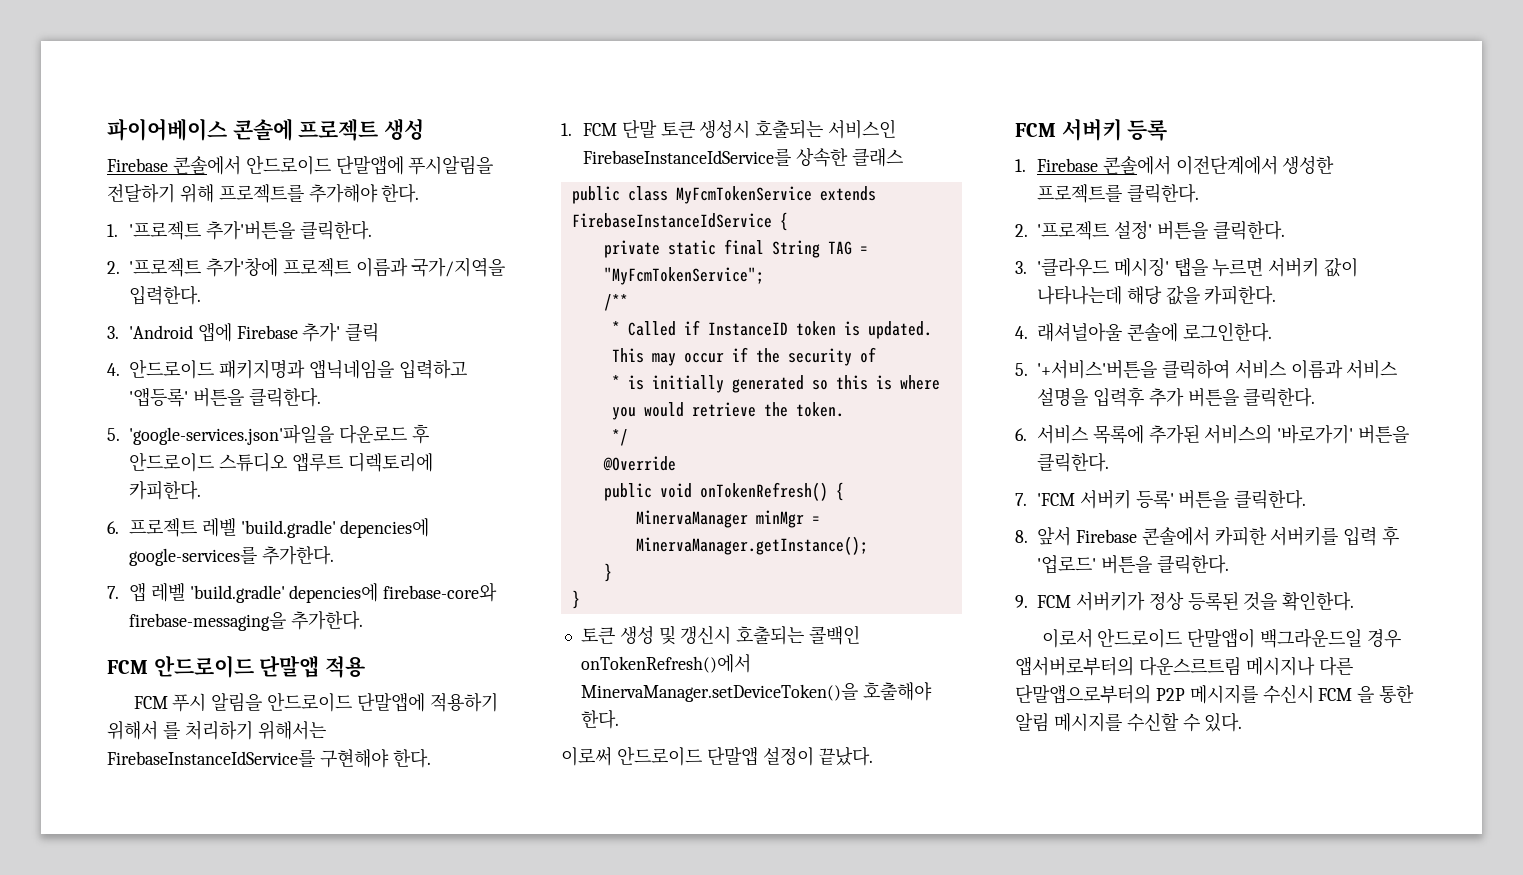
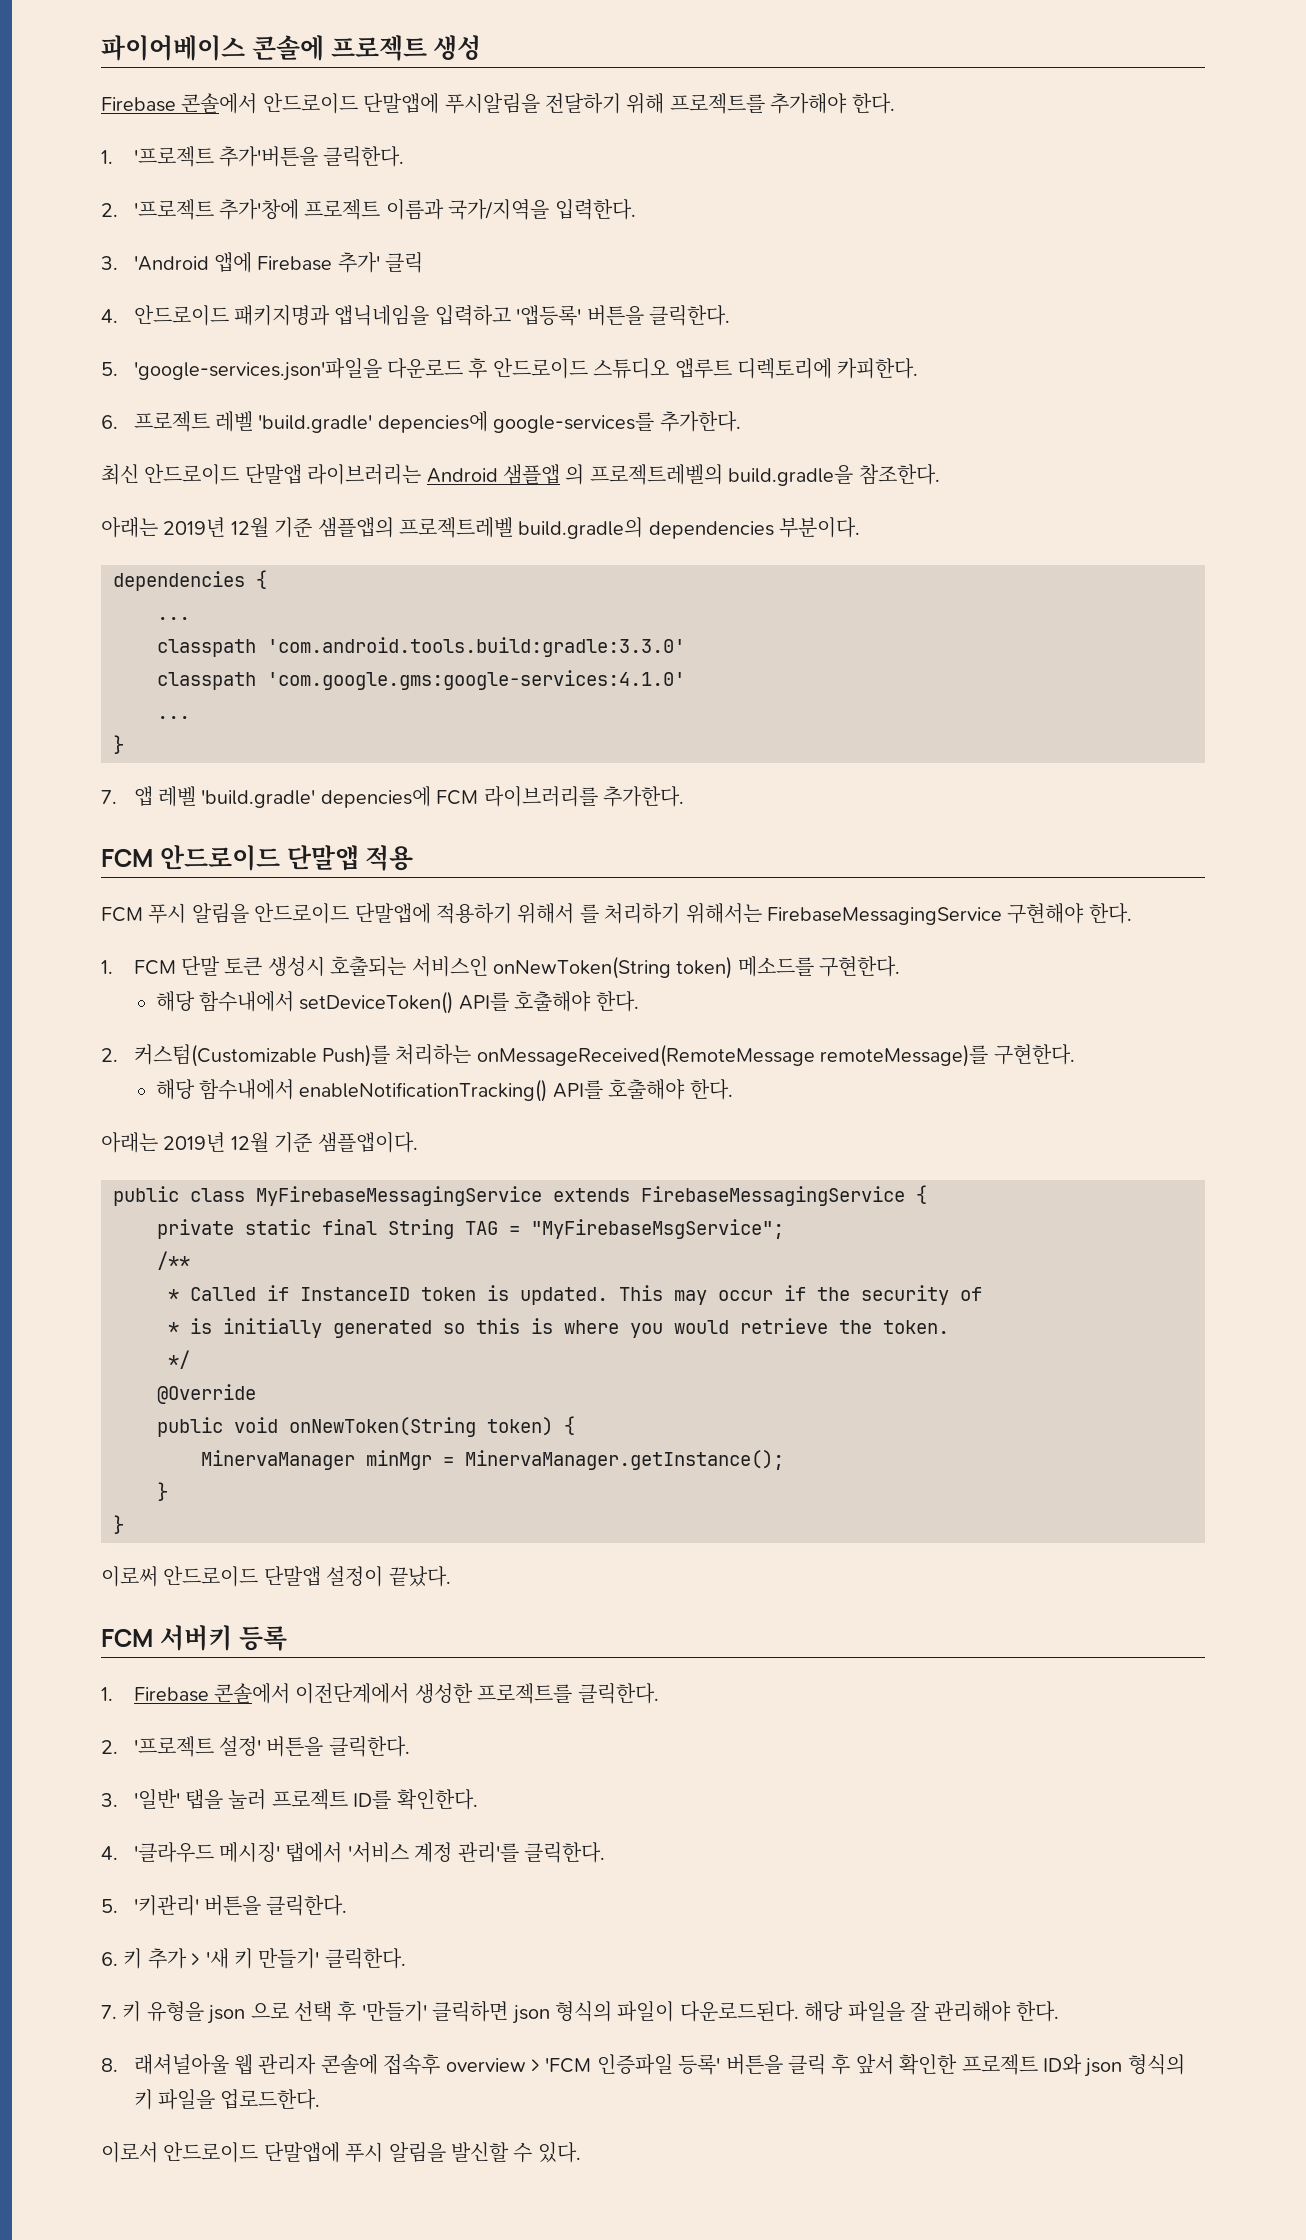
+ 최신 안드로이드 단말앱 라이브러리는 Android 샘플앱 의 프로젝트레벨의 build.gradle을 참조한다.
+ 아래는 2019년 12월 기준 샘플앱의 프로젝트레벨 build.gradle의 dependencies 부분이다.
+ dependencies {
+ ...
+ classpath 'com.android.tools.build:gradle:3.3.0'
+ classpath 'com.google.gms:google-services:4.1.0'
+ ...
+ }
- 7. 앱 레벨 'build.gradle' depencies에 firebase-core와 firebase-messaging을 추가한다.
+ 7. 앱 레벨 'build.gradle' depencies에 FCM 라이브러리를 추가한다.
- FCM 푸시 알림을 안드로이드 단말앱에 적용하기 위해서 를 처리하기 위해서는 FirebaseInstanceIdService를 구현해야 한다.
+ FCM 푸시 알림을 안드로이드 단말앱에 적용하기 위해서 를 처리하기 위해서는 FirebaseMessagingService 구현해야 한다.
- 1. FCM 단말 토큰 생성시 호출되는 서비스인 FirebaseInstanceIdService를 상속한 클래스
+ 1. FCM 단말 토큰 생성시 호출되는 서비스인 onNewToken(String token) 메소드를 구현한다.
+ 해당 함수내에서 setDeviceToken() API를 호출해야 한다.
+ 2. 커스텀(Customizable Push)를 처리하는 onMessageReceived(RemoteMessage remoteMessage)를 구현한다.
+ 해당 함수내에서 enableNotificationTracking() API를 호출해야 한다.
+ 아래는 2019년 12월 기준 샘플앱이다.
- public class MyFcmTokenService extends FirebaseInstanceIdService {
+ public class MyFirebaseMessagingService extends FirebaseMessagingService {
- private static final String TAG = "MyFcmTokenService";
+ private static final String TAG = "MyFirebaseMsgService";
- public void onTokenRefresh() {
+ public void onNewToken(String token) {
- 토큰 생성 및 갱신시 호출되는 콜백인 onTokenRefresh()에서 MinervaManager.setDeviceToken()을 호출해야 한다.
- 3. '클라우드 메시징' 탭을 누르면 서버키 값이 나타나는데 해당 값을 카피한다.
- 4. 래셔널아울 콘솔에 로그인한다.
- 5. '+서비스'버튼을 클릭하여 서비스 이름과 서비스 설명을 입력후 추가 버튼을 클릭한다.
- 6. 서비스 목록에 추가된 서비스의 '바로가기' 버튼을 클릭한다.
- 7. 'FCM 서버키 등록' 버튼을 클릭한다.
- 8. 앞서 Firebase 콘솔에서 카피한 서버키를 입력 후 '업로드' 버튼을 클릭한다.
- 9. FCM 서버키가 정상 등록된 것을 확인한다.
- 이로서 안드로이드 단말앱이 백그라운드일 경우 앱서버로부터의 다운스르트림 메시지나 다른 단말앱으로부터의 P2P 메시지를 수신시 FCM 을 통한 알림 메시지를 수신할 수 있다.
+ 3. '일반' 탭을 눌러 프로젝트 ID를 확인한다.
+ 4. '클라우드 메시징' 탭에서 '서비스 계정 관리'를 클릭한다.
+ 5. '키관리' 버튼을 클릭한다.
+ 6. 키 추가 > '새 키 만들기' 클릭한다.
+ 7. 키 유형을 json 으로 선택 후 '만들기' 클릭하면 json 형식의 파일이 다운로드된다. 해당 파일을 잘 관리해야 한다.
+ 8. 래셔널아울 웹 관리자 콘솔에 접속후 overview > 'FCM 인증파일 등록' 버튼을 클릭 후 앞서 확인한 프로젝트 ID와 json 형식의 키 파일을 업로드한다.
+ 이로서 안드로이드 단말앱에 푸시 알림을 발신할 수 있다.

